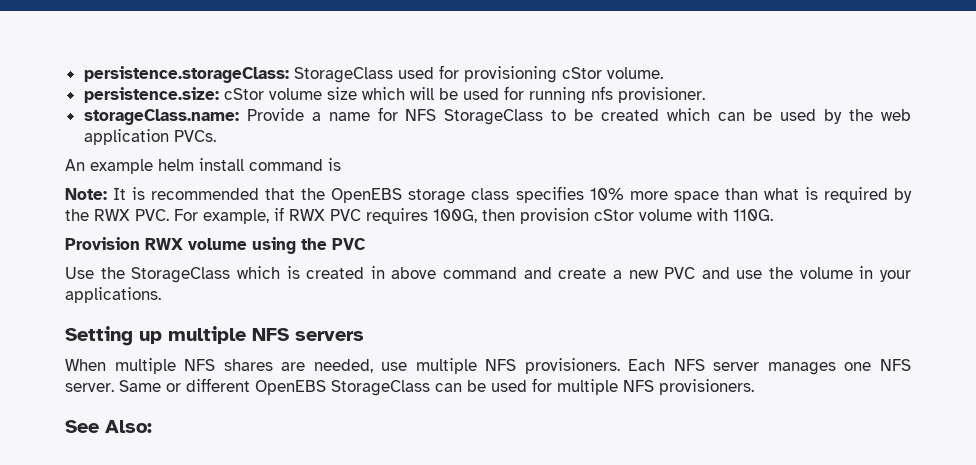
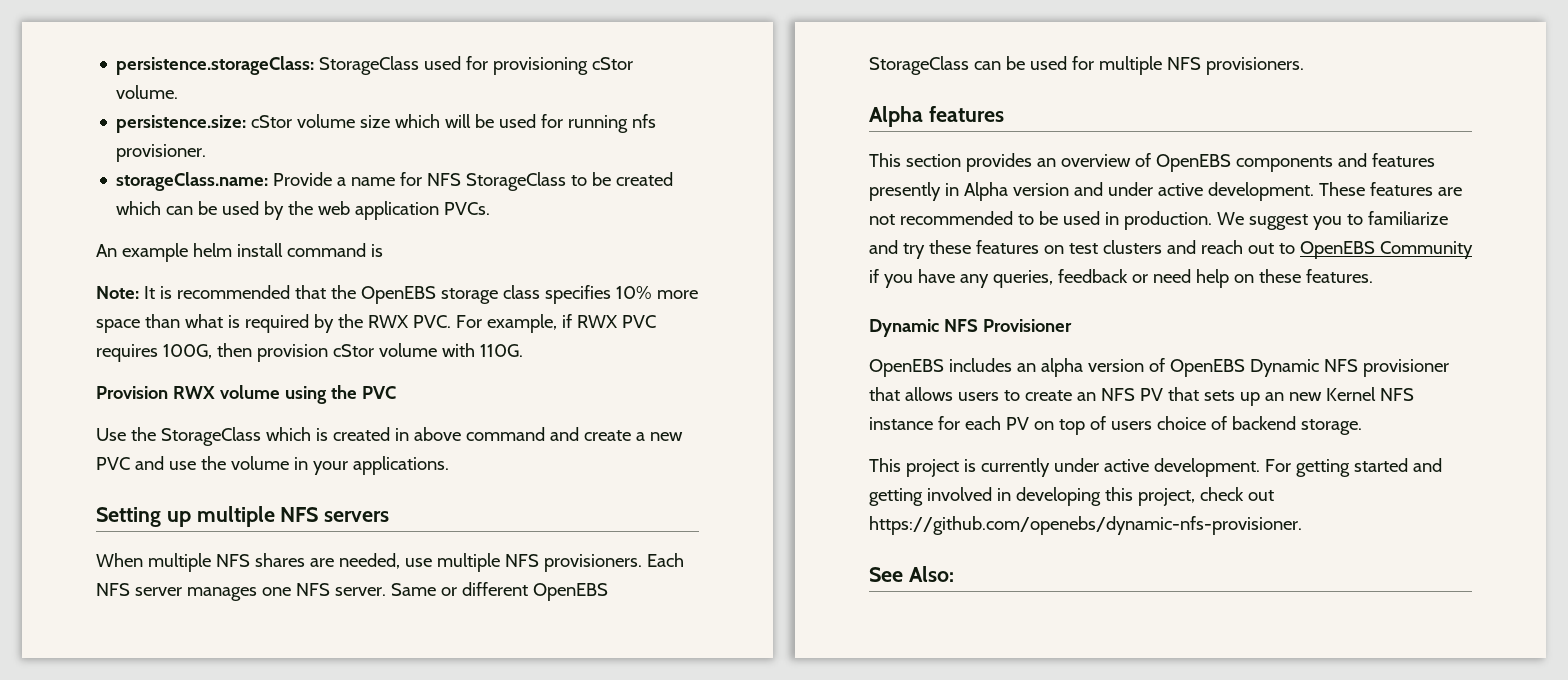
+ Alpha features
+ This section provides an overview of OpenEBS components and features presently in Alpha version and under active development. These features are not recommended to be used in production. We suggest you to familiarize and try these features on test clusters and reach out to OpenEBS Community if you have any queries, feedback or need help on these features.
+ Dynamic NFS Provisioner
+ OpenEBS includes an alpha version of OpenEBS Dynamic NFS provisioner that allows users to create an NFS PV that sets up an new Kernel NFS instance for each PV on top of users choice of backend storage.
+ This project is currently under active development. For getting started and getting involved in developing this project, check out https://github.com/openebs/dynamic-nfs-provisioner.

